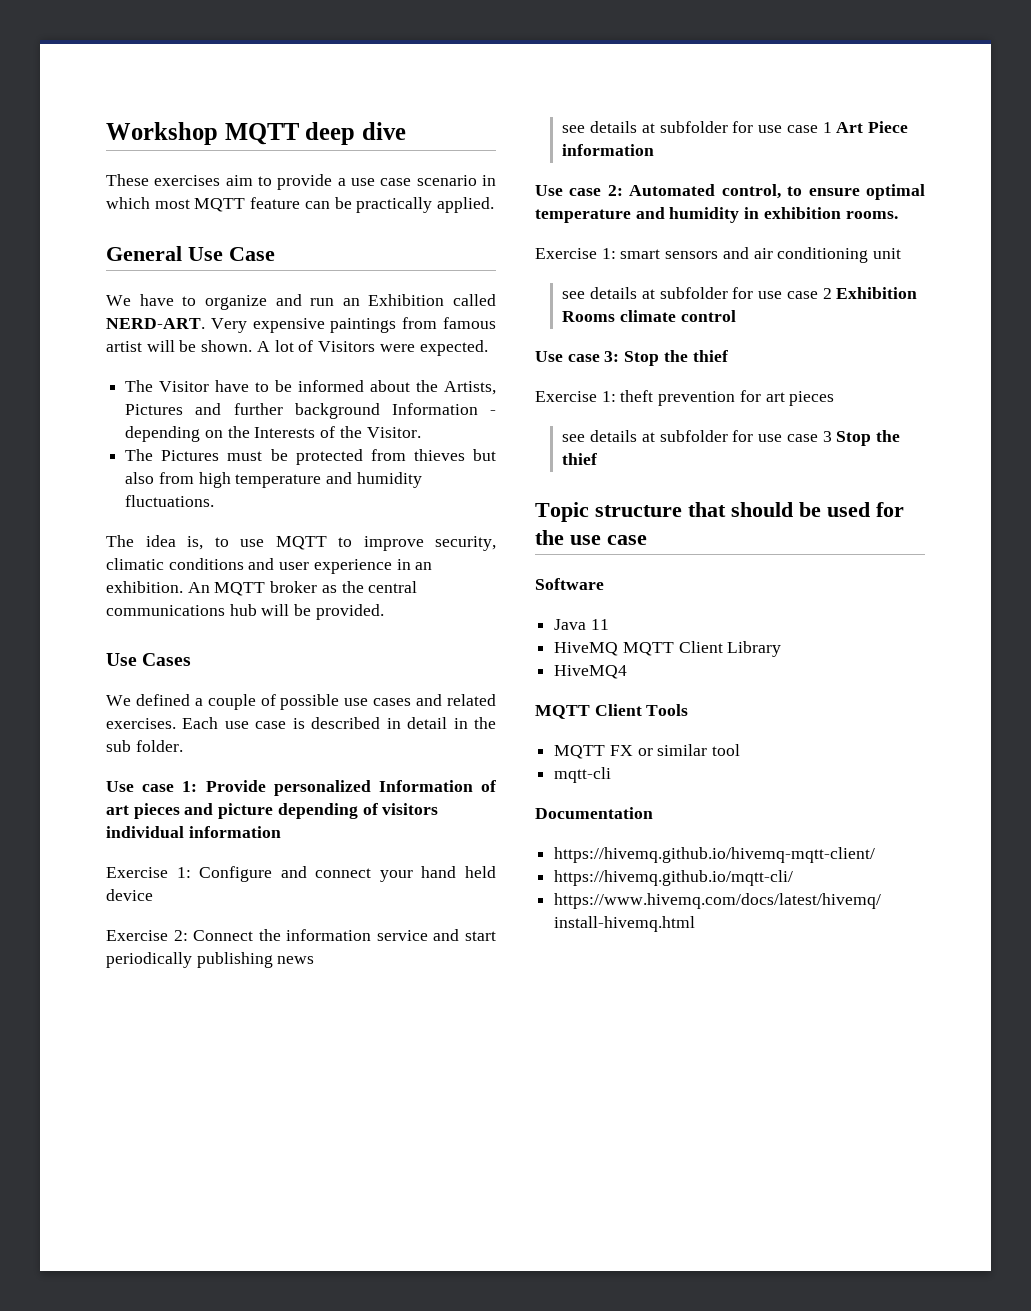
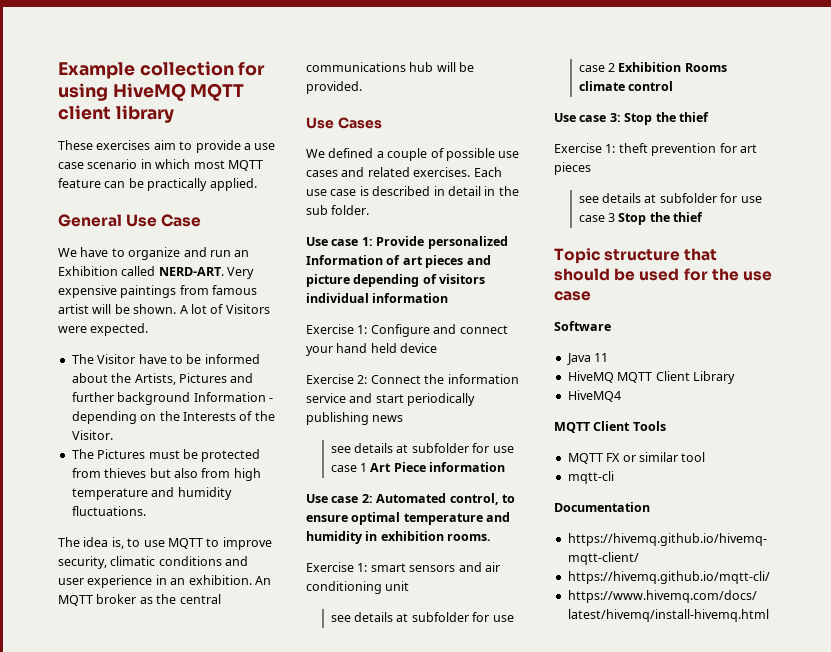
- Workshop MQTT deep dive
+ Example collection for using HiveMQ MQTT client library

